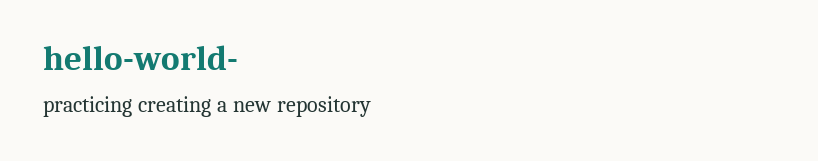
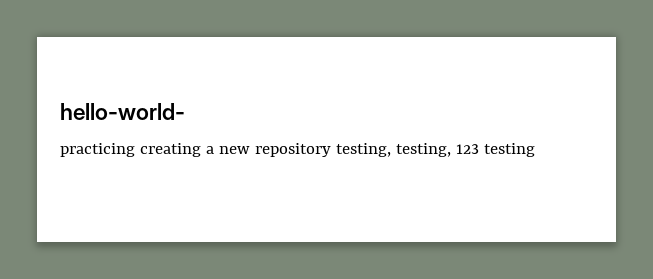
- practicing creating a new repository
+ practicing creating a new repository testing, testing, 123 testing

